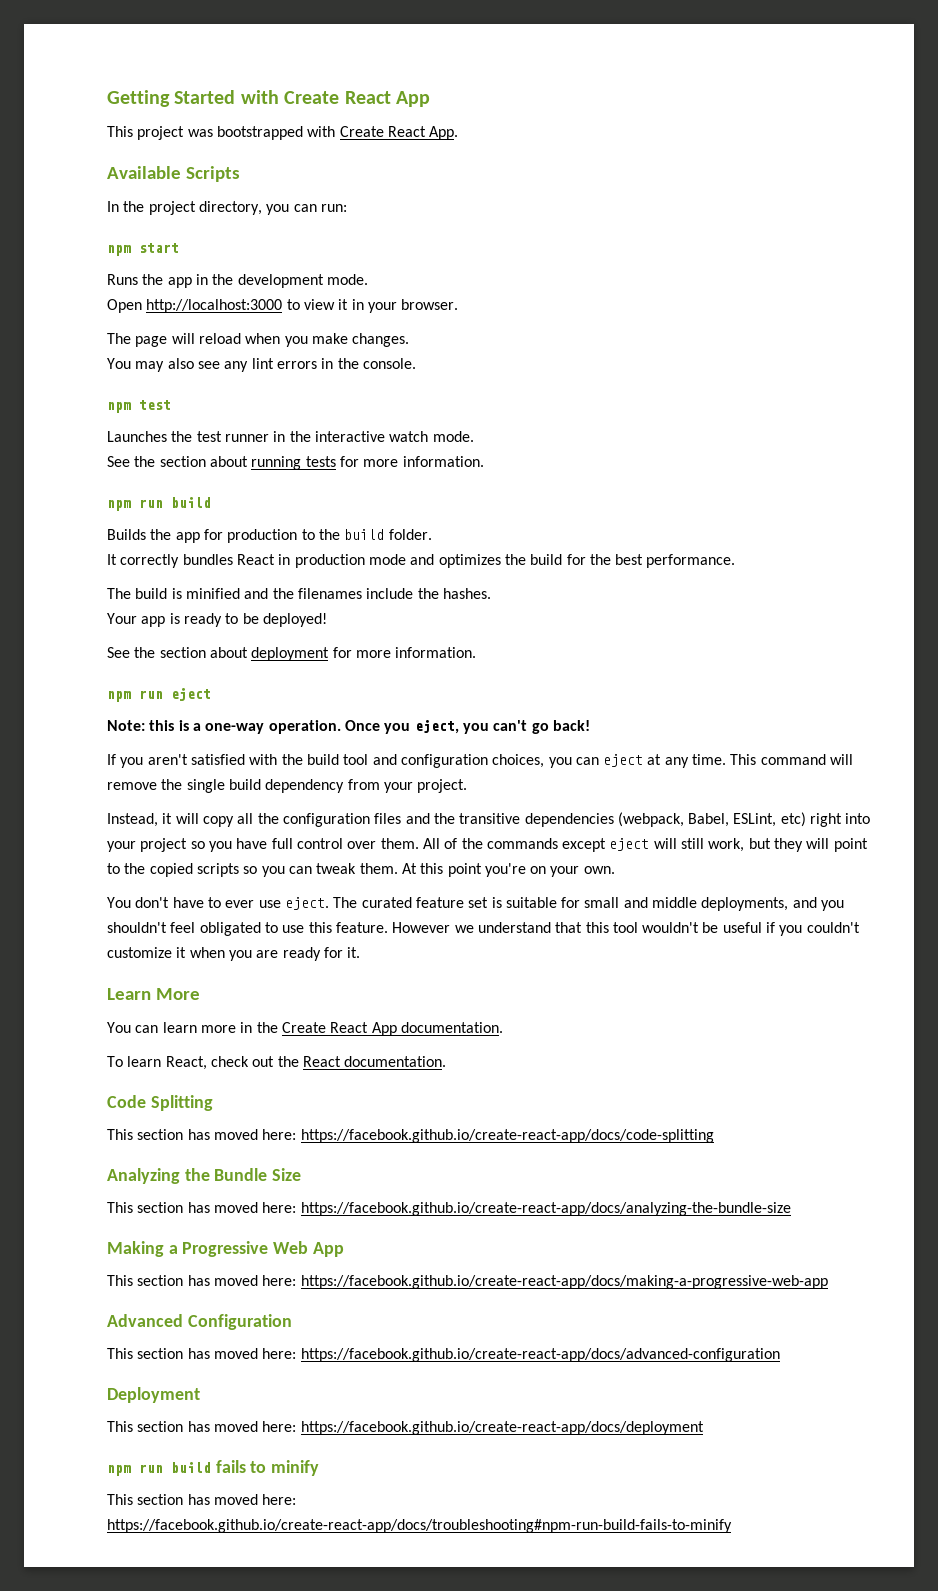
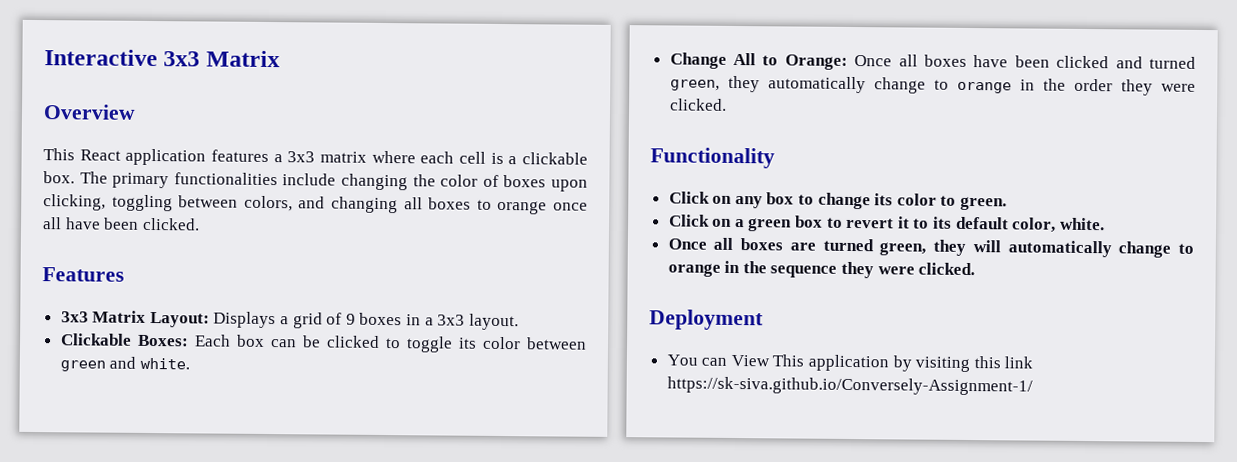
- Getting Started with Create React App
- This project was bootstrapped with Create React App.
- Available Scripts
- In the project directory, you can run:
- npm start
- Runs the app in the development mode.
- Open http://localhost:3000 to view it in your browser.
- The page will reload when you make changes.
- You may also see any lint errors in the console.
- npm test
- Launches the test runner in the interactive watch mode.
- See the section about running tests for more information.
- npm run build
- Builds the app for production to the build folder.
- It correctly bundles React in production mode and optimizes the build for the best performance.
- The build is minified and the filenames include the hashes.
- Your app is ready to be deployed!
- See the section about deployment for more information.
- npm run eject
- Note: this is a one-way operation. Once you eject, you can't go back!
- If you aren't satisfied with the build tool and configuration choices, you can eject at any time. This command will remove the single build dependency from your project.
- Instead, it will copy all the configuration files and the transitive dependencies (webpack, Babel, ESLint, etc) right into your project so you have full control over them. All of the commands except eject will still work, but they will point to the copied scripts so you can tweak them. At this point you're on your own.
- You don't have to ever use eject. The curated feature set is suitable for small and middle deployments, and you shouldn't feel obligated to use this feature. However we understand that this tool wouldn't be useful if you couldn't customize it when you are ready for it.
- Learn More
- You can learn more in the Create React App documentation.
- To learn React, check out the React documentation.
- Code Splitting
- This section has moved here: https://facebook.github.io/create-react-app/docs/code-splitting
- Analyzing the Bundle Size
- This section has moved here: https://facebook.github.io/create-react-app/docs/analyzing-the-bundle-size
- Making a Progressive Web App
- This section has moved here: https://facebook.github.io/create-react-app/docs/making-a-progressive-web-app
- Advanced Configuration
- This section has moved here: https://facebook.github.io/create-react-app/docs/advanced-configuration
+ Interactive 3x3 Matrix
+ Overview
+ This React application features a 3x3 matrix where each cell is a clickable box. The primary functionalities include changing the color of boxes upon clicking, toggling between colors, and changing all boxes to orange once all have been clicked.
+ Features
+ 3x3 Matrix Layout: Displays a grid of 9 boxes in a 3x3 layout.
+ Clickable Boxes: Each box can be clicked to toggle its color between green and white.
+ Change All to Orange: Once all boxes have been clicked and turned green, they automatically change to orange in the order they were clicked.
+ Functionality
+ Click on any box to change its color to green.
+ Click on a green box to revert it to its default color, white.
+ Once all boxes are turned green, they will automatically change to orange in the sequence they were clicked.
  Deployment
- This section has moved here: https://facebook.github.io/create-react-app/docs/deployment
- npm run build fails to minify
- This section has moved here: https://facebook.github.io/create-react-app/docs/troubleshooting#npm-run-build-fails-to-minify
+ You can View This application by visiting this link https://sk-siva.github.io/Conversely-Assignment-1/

